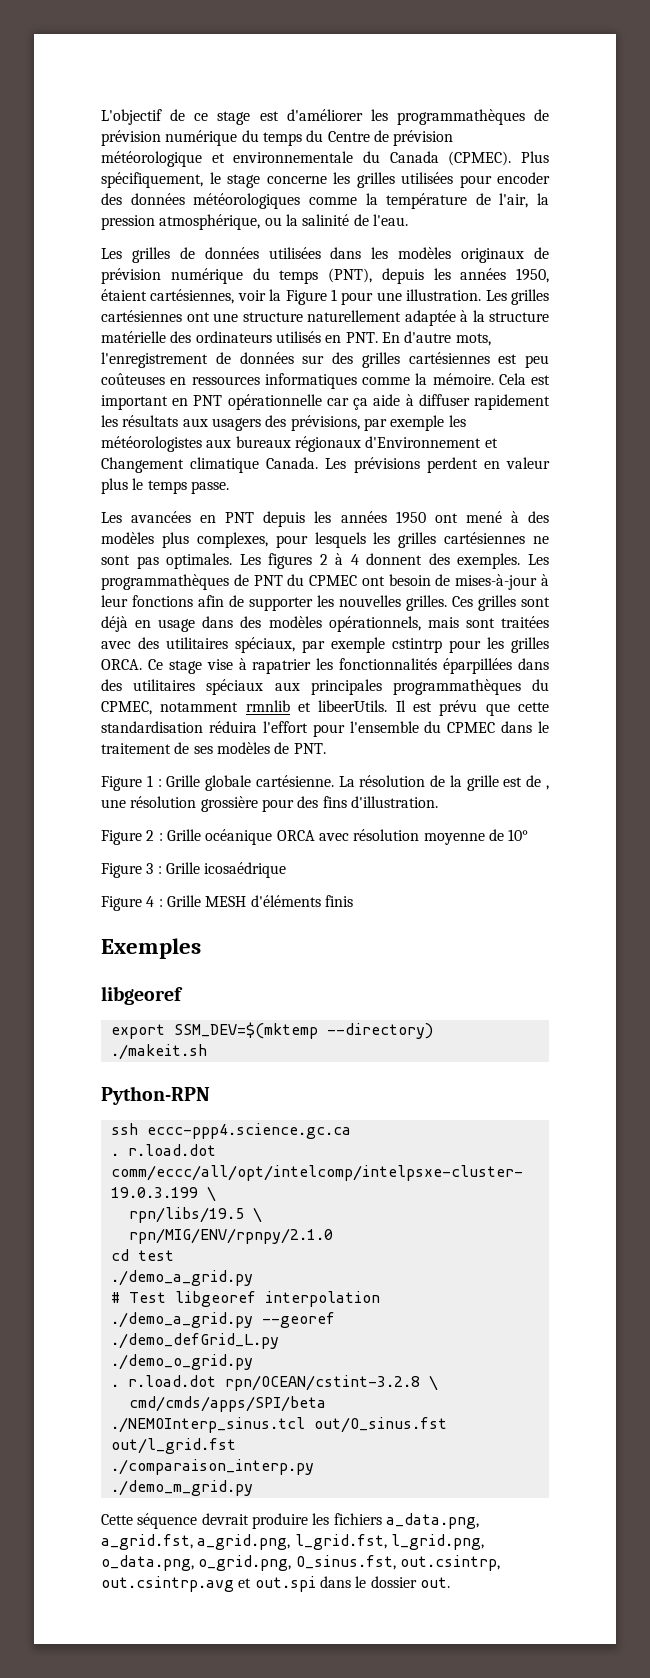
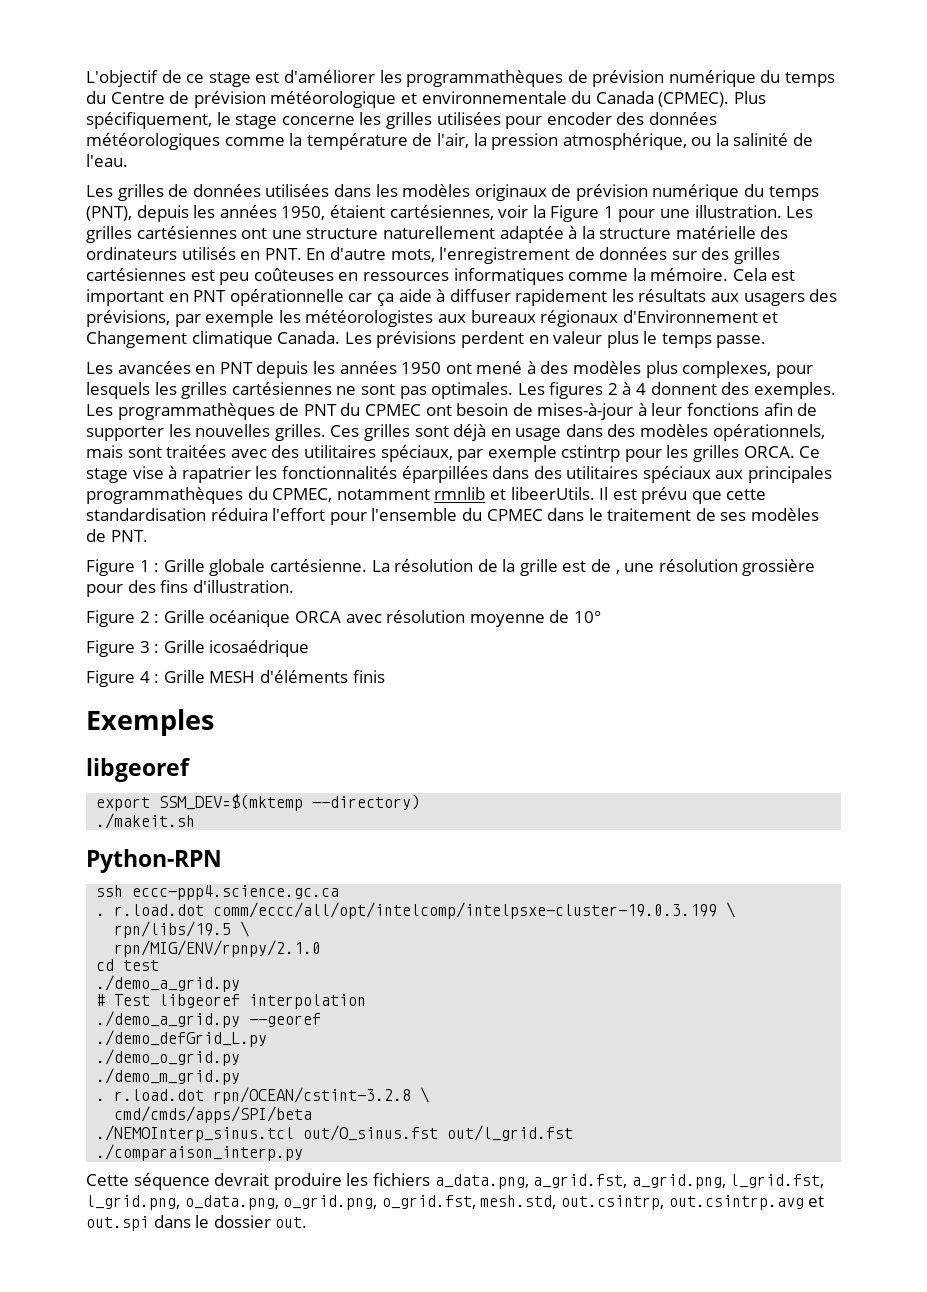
+ ./demo_m_grid.py
- ./demo_m_grid.py
- Cette séquence devrait produire les fichiers a_data.png, a_grid.fst, a_grid.png, l_grid.fst, l_grid.png, o_data.png, o_grid.png, O_sinus.fst, out.csintrp, out.csintrp.avg et out.spi dans le dossier out.
+ Cette séquence devrait produire les fichiers a_data.png, a_grid.fst, a_grid.png, l_grid.fst, l_grid.png, o_data.png, o_grid.png, o_grid.fst, mesh.std, out.csintrp, out.csintrp.avg et out.spi dans le dossier out.

